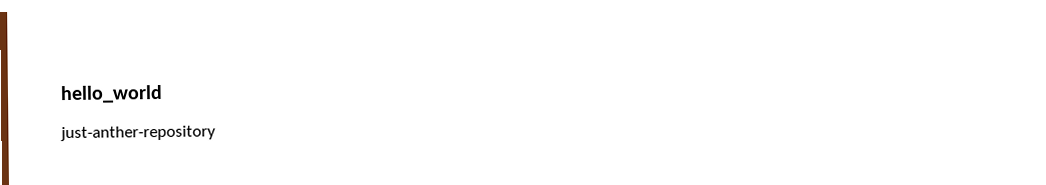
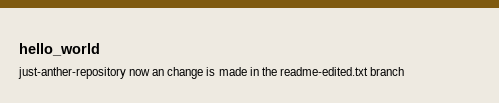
- just-anther-repository
+ just-anther-repository now an change is made in the readme-edited.txt branch

